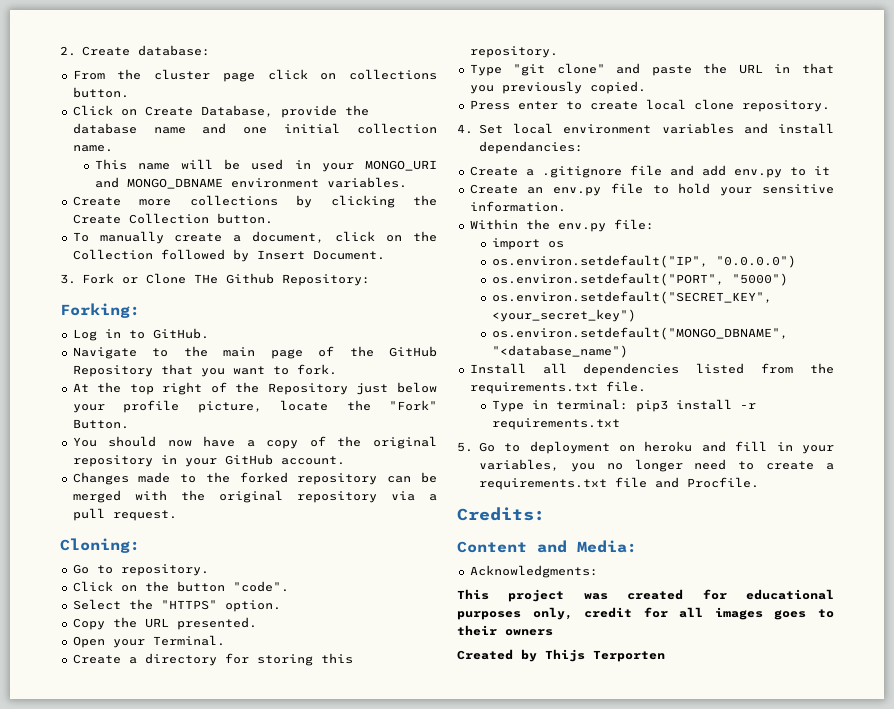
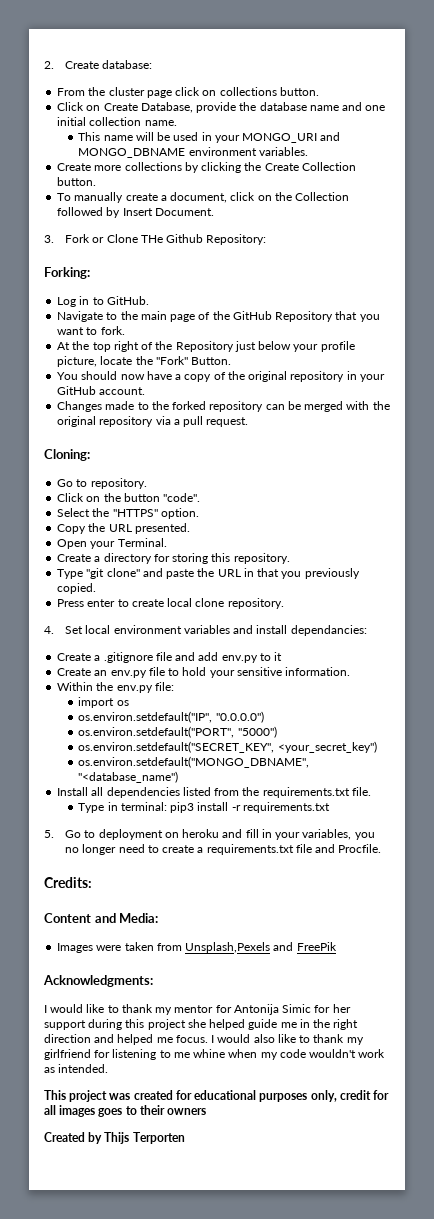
+ Images were taken from Unsplash,Pexels and FreePik
  Acknowledgments:
+ I would like to thank my mentor for Antonija Simic for her support during this project she helped guide me in the right direction and helped me focus. I would also like to thank my girlfriend for listening to me whine when my code wouldn't work as intended.

